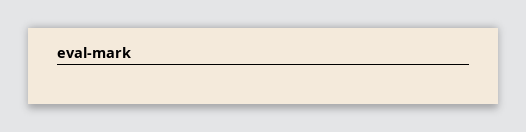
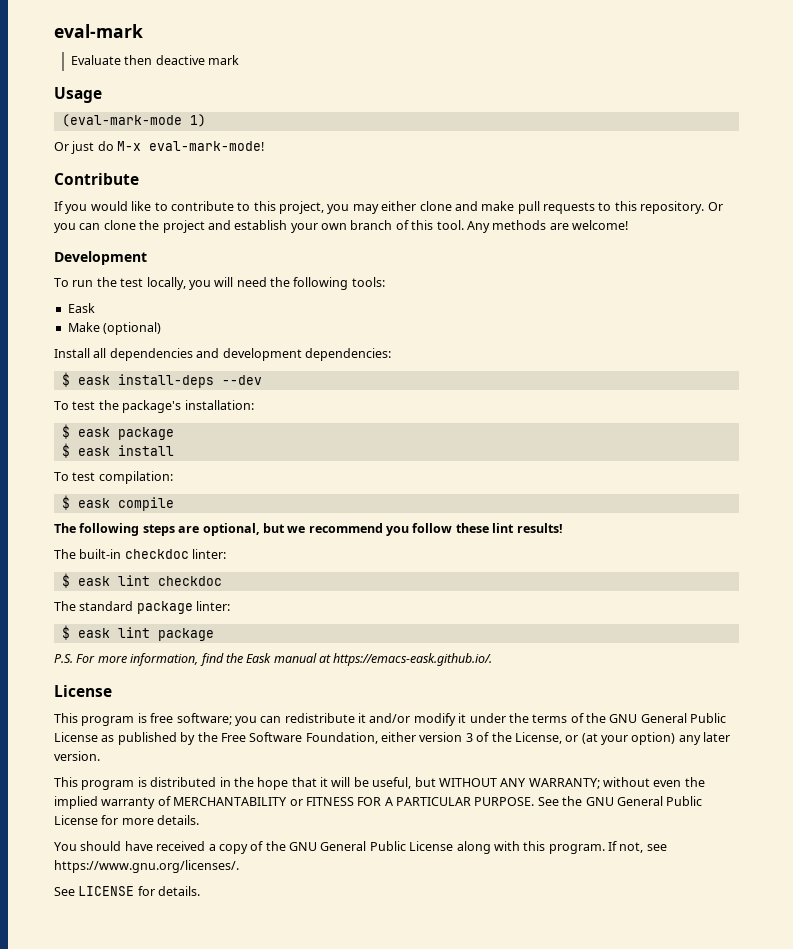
+ Evaluate then deactive mark
+ Usage
+ (eval-mark-mode 1)
+ Or just do M-x eval-mark-mode!
+ Contribute
+ If you would like to contribute to this project, you may either clone and make pull requests to this repository. Or you can clone the project and establish your own branch of this tool. Any methods are welcome!
+ Development
+ To run the test locally, you will need the following tools:
+ Eask
+ Make (optional)
+ Install all dependencies and development dependencies:
+ $ eask install-deps --dev
+ To test the package's installation:
+ $ eask package
+ $ eask install
+ To test compilation:
+ $ eask compile
+ The following steps are optional, but we recommend you follow these lint results!
+ The built-in checkdoc linter:
+ $ eask lint checkdoc
+ The standard package linter:
+ $ eask lint package
+ P.S. For more information, find the Eask manual at https://emacs-eask.github.io/.
+ License
+ This program is free software; you can redistribute it and/or modify it under the terms of the GNU General Public License as published by the Free Software Foundation, either version 3 of the License, or (at your option) any later version.
+ This program is distributed in the hope that it will be useful, but WITHOUT ANY WARRANTY; without even the implied warranty of MERCHANTABILITY or FITNESS FOR A PARTICULAR PURPOSE. See the GNU General Public License for more details.
+ You should have received a copy of the GNU General Public License along with this program. If not, see https://www.gnu.org/licenses/.
+ See LICENSE for details.

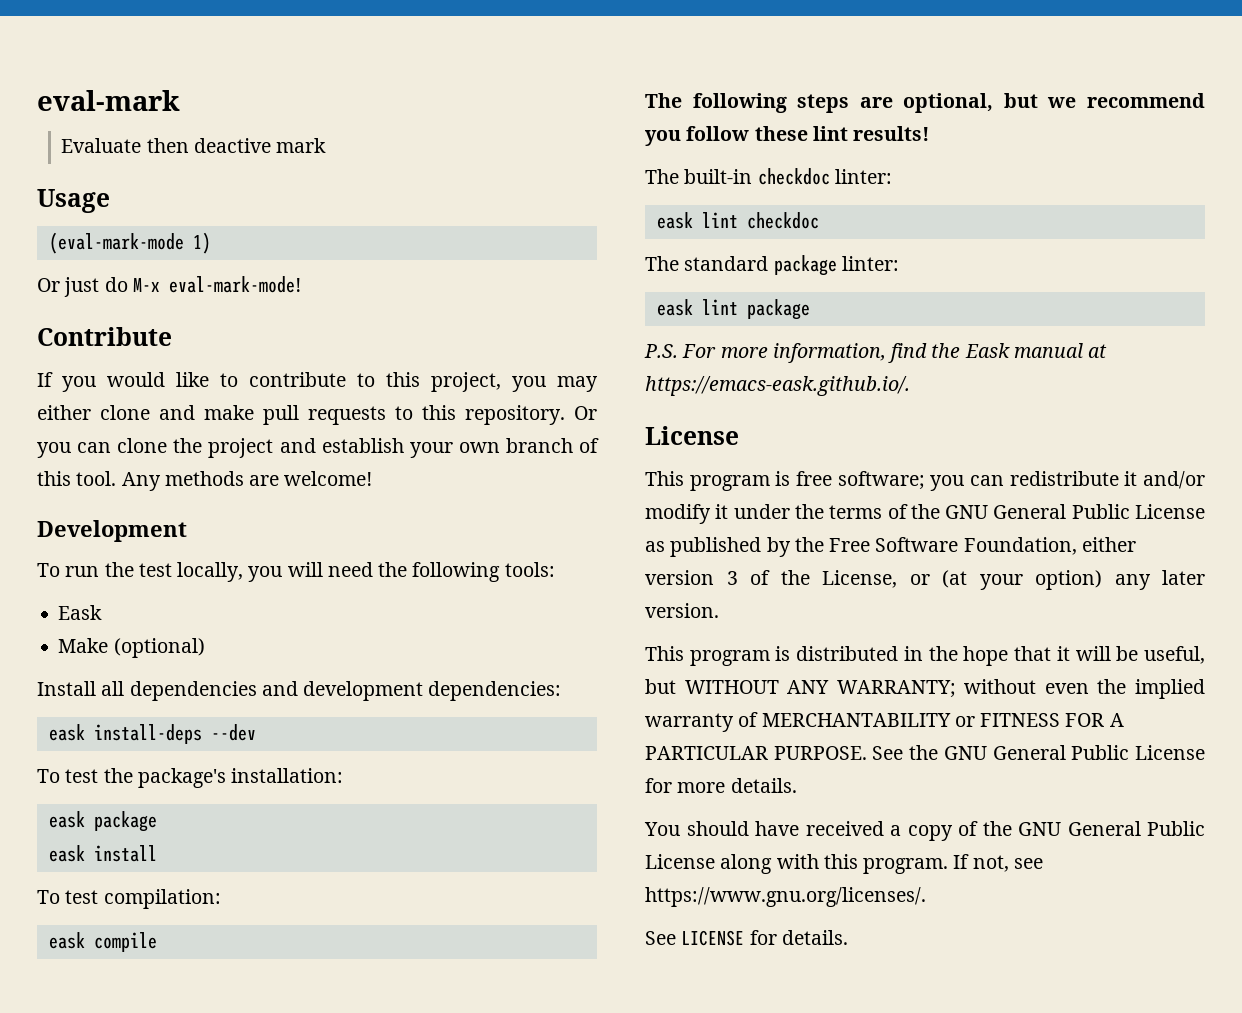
- $ eask install-deps --dev
+ eask install-deps --dev
- $ eask package
+ eask package
- $ eask install
+ eask install
- $ eask compile
+ eask compile
- $ eask lint checkdoc
+ eask lint checkdoc
- $ eask lint package
+ eask lint package

